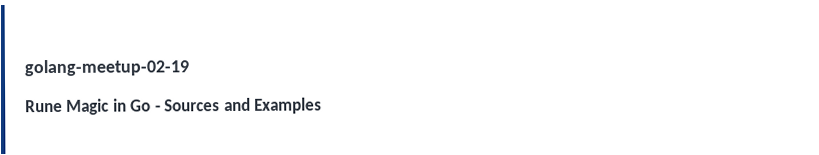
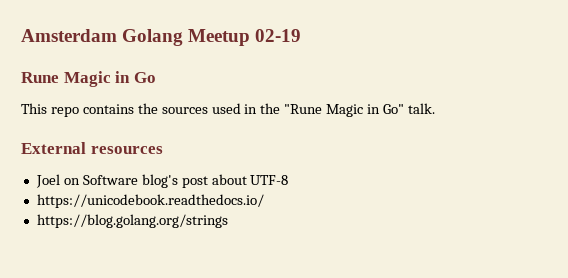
- golang-meetup-02-19
+ Amsterdam Golang Meetup 02-19
- Rune Magic in Go - Sources and Examples
+ Rune Magic in Go
+ This repo contains the sources used in the "Rune Magic in Go" talk.
+ External resources
+ Joel on Software blog's post about UTF-8
+ https://unicodebook.readthedocs.io/
+ https://blog.golang.org/strings

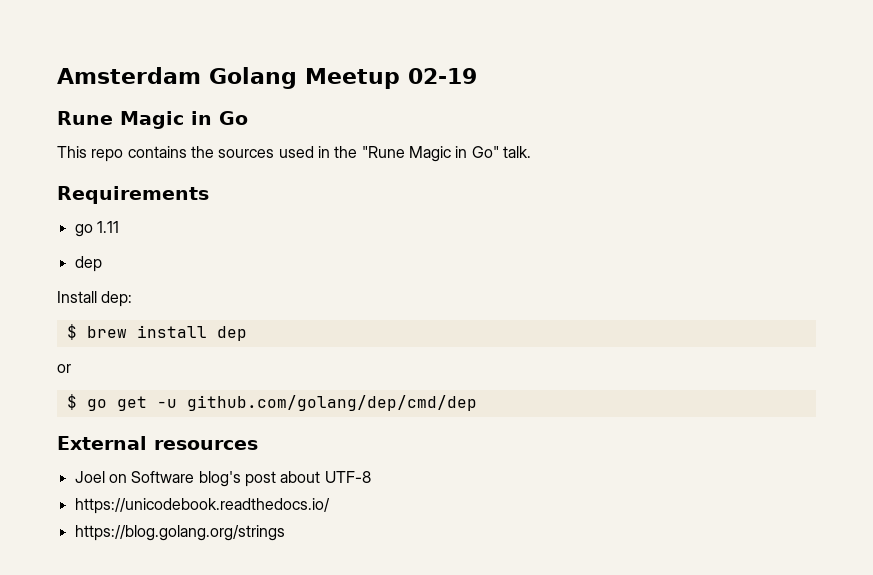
+ Requirements
+ go 1.11
+ dep
+ Install dep:
+ $ brew install dep
+ or
+ $ go get -u github.com/golang/dep/cmd/dep

